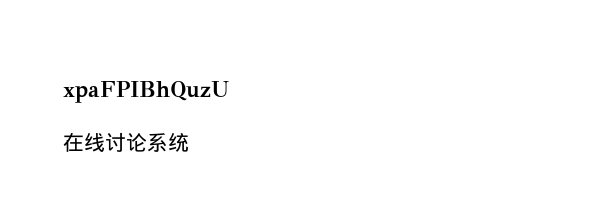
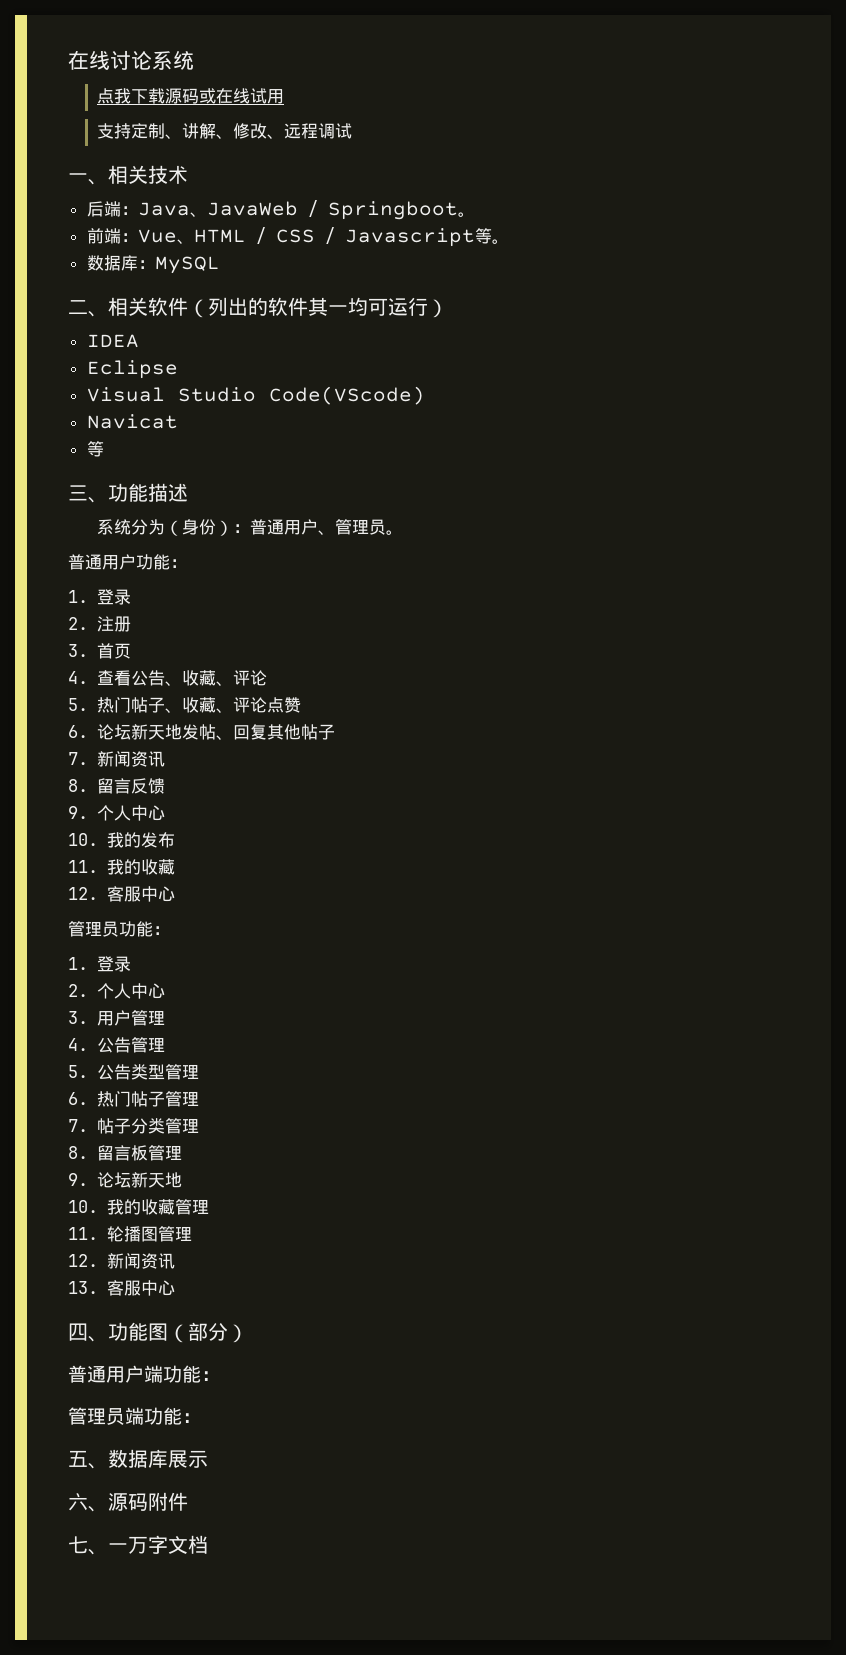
- xpaFPIBhQuzU
+ 点我下载源码或在线试用
+ 支持定制、讲解、修改、远程调试
+ 一、相关技术
+ 后端：Java、JavaWeb / Springboot。
+ 前端：Vue、HTML / CSS / Javascript等。
+ 数据库：MySQL
+ 二、相关软件（列出的软件其一均可运行）
+ IDEA
+ Eclipse
+ Visual Studio Code(VScode)
+ Navicat
+ 等
+ 三、功能描述
+ 系统分为（身份）：普通用户、管理员。
+ 普通用户功能：
+ 1.登录
+ 2.注册
+ 3.首页
+ 4.查看公告、收藏、评论
+ 5.热门帖子、收藏、评论点赞
+ 6.论坛新天地发帖、回复其他帖子
+ 7.新闻资讯
+ 8.留言反馈
+ 9.个人中心
+ 10.我的发布
+ 11.我的收藏
+ 12.客服中心
+ 管理员功能：
+ 1.登录
+ 2.个人中心
+ 3.用户管理
+ 4.公告管理
+ 5.公告类型管理
+ 6.热门帖子管理
+ 7.帖子分类管理
+ 8.留言板管理
+ 9.论坛新天地
+ 10.我的收藏管理
+ 11.轮播图管理
+ 12.新闻资讯
+ 13.客服中心
+ 四、功能图（部分）
+ 普通用户端功能：
+ 管理员端功能：
+ 五、数据库展示
+ 六、源码附件
+ 七、一万字文档

